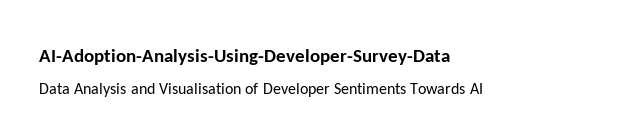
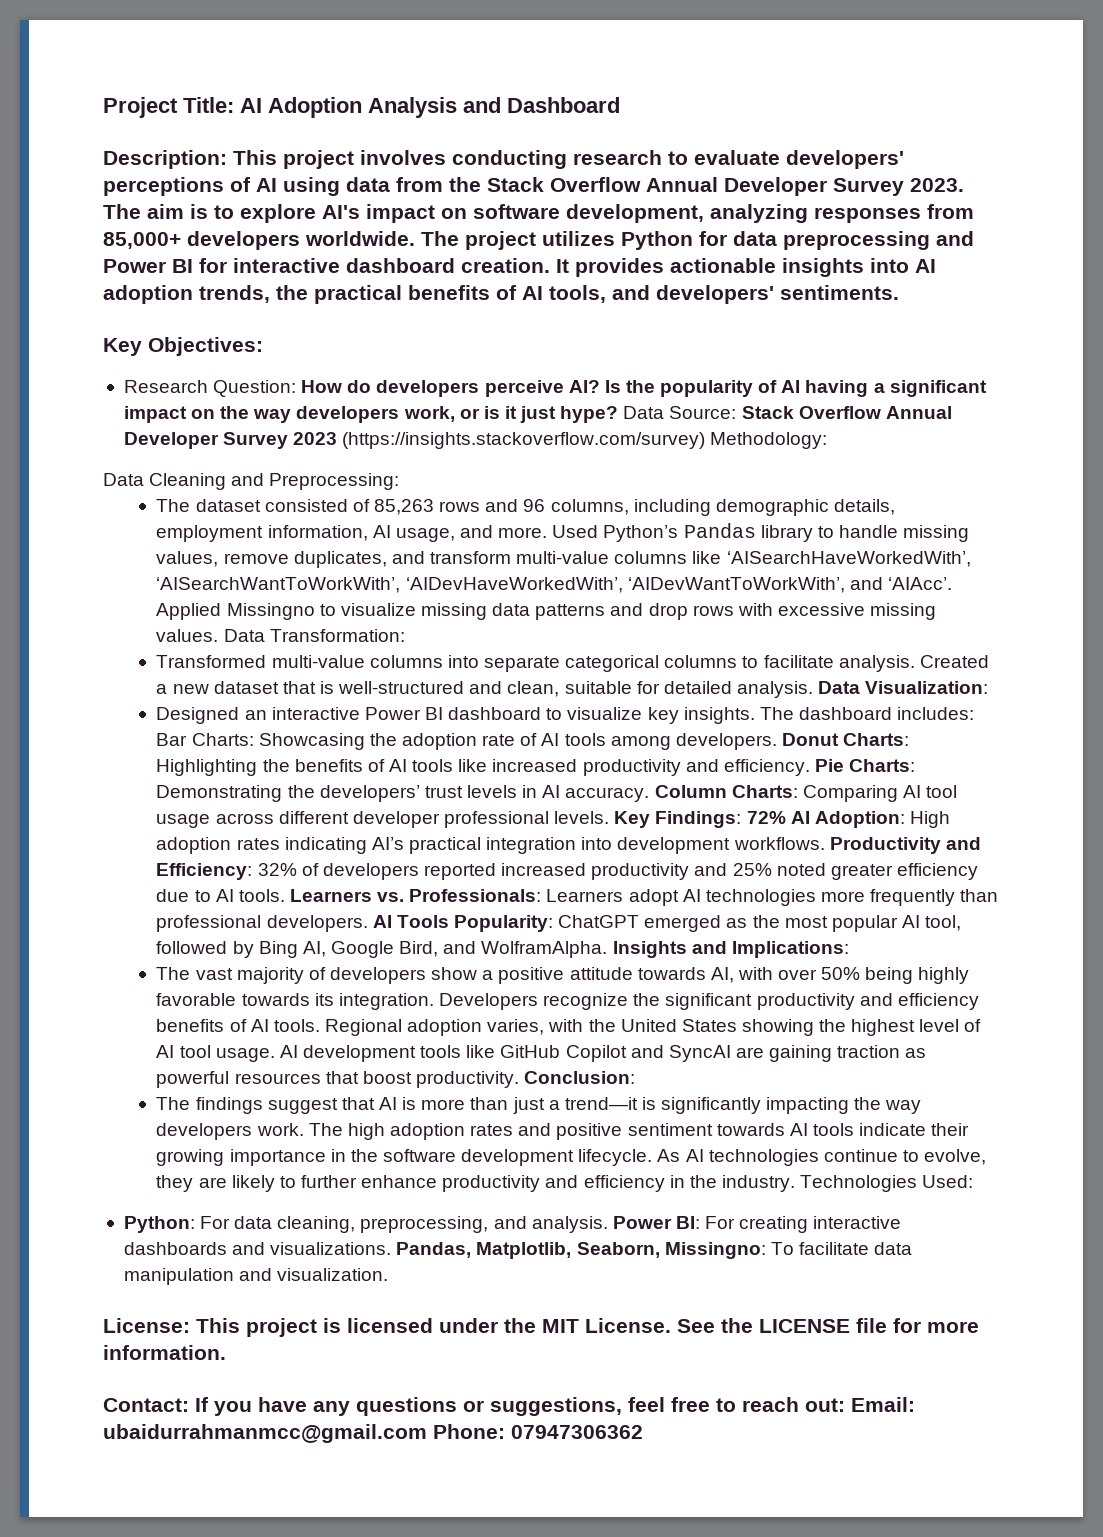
- AI-Adoption-Analysis-Using-Developer-Survey-Data
- Data Analysis and Visualisation of Developer Sentiments Towards AI
+ Project Title: AI Adoption Analysis and Dashboard
+ Description: This project involves conducting research to evaluate developers' perceptions of AI using data from the Stack Overflow Annual Developer Survey 2023. The aim is to explore AI's impact on software development, analyzing responses from 85,000+ developers worldwide. The project utilizes Python for data preprocessing and Power BI for interactive dashboard creation. It provides actionable insights into AI adoption trends, the practical benefits of AI tools, and developers' sentiments.
+ Key Objectives:
+ Research Question: How do developers perceive AI? Is the popularity of AI having a significant impact on the way developers work, or is it just hype? Data Source: Stack Overflow Annual Developer Survey 2023 (https://insights.stackoverflow.com/survey) Methodology:
+ Data Cleaning and Preprocessing:
+ The dataset consisted of 85,263 rows and 96 columns, including demographic details, employment information, AI usage, and more. Used Python’s Pandas library to handle missing values, remove duplicates, and transform multi-value columns like ‘AISearchHaveWorkedWith’, ‘AISearchWantToWorkWith’, ‘AIDevHaveWorkedWith’, ‘AIDevWantToWorkWith’, and ‘AIAcc’. Applied Missingno to visualize missing data patterns and drop rows with excessive missing values. Data Transformation:
+ Transformed multi-value columns into separate categorical columns to facilitate analysis. Created a new dataset that is well-structured and clean, suitable for detailed analysis. Data Visualization:
+ Designed an interactive Power BI dashboard to visualize key insights. The dashboard includes: Bar Charts: Showcasing the adoption rate of AI tools among developers. Donut Charts: Highlighting the benefits of AI tools like increased productivity and efficiency. Pie Charts: Demonstrating the developers’ trust levels in AI accuracy. Column Charts: Comparing AI tool usage across different developer professional levels. Key Findings: 72% AI Adoption: High adoption rates indicating AI’s practical integration into development workflows. Productivity and Efficiency: 32% of developers reported increased productivity and 25% noted greater efficiency due to AI tools. Learners vs. Professionals: Learners adopt AI technologies more frequently than professional developers. AI Tools Popularity: ChatGPT emerged as the most popular AI tool, followed by Bing AI, Google Bird, and WolframAlpha. Insights and Implications:
+ The vast majority of developers show a positive attitude towards AI, with over 50% being highly favorable towards its integration. Developers recognize the significant productivity and efficiency benefits of AI tools. Regional adoption varies, with the United States showing the highest level of AI tool usage. AI development tools like GitHub Copilot and SyncAI are gaining traction as powerful resources that boost productivity. Conclusion:
+ The findings suggest that AI is more than just a trend—it is significantly impacting the way developers work. The high adoption rates and positive sentiment towards AI tools indicate their growing importance in the software development lifecycle. As AI technologies continue to evolve, they are likely to further enhance productivity and efficiency in the industry. Technologies Used:
+ Python: For data cleaning, preprocessing, and analysis. Power BI: For creating interactive dashboards and visualizations. Pandas, Matplotlib, Seaborn, Missingno: To facilitate data manipulation and visualization.
+ License: This project is licensed under the MIT License. See the LICENSE file for more information.
+ Contact: If you have any questions or suggestions, feel free to reach out: Email: ubaidurrahmanmcc@gmail.com Phone: 07947306362

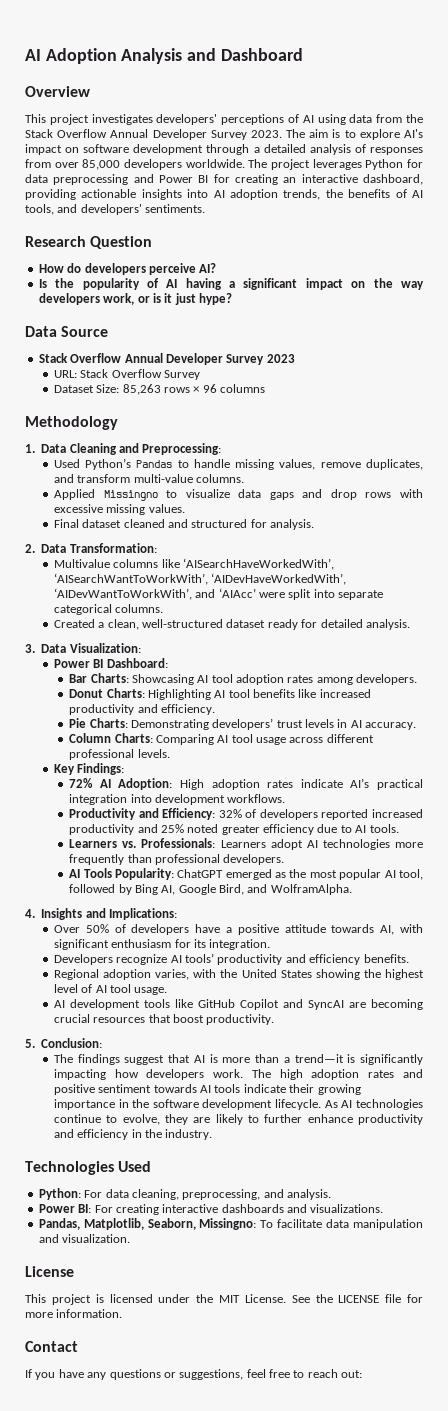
- Project Title: AI Adoption Analysis and Dashboard
+ AI Adoption Analysis and Dashboard
- Description: This project involves conducting research to evaluate developers' perceptions of AI using data from the Stack Overflow Annual Developer Survey 2023.
+ Overview
+ This project investigates developers' perceptions of AI using data from the Stack Overflow Annual Developer Survey 2023.
- The aim is to explore AI's impact on software development, analyzing responses from 85,000+ developers worldwide.
+ The aim is to explore AI's impact on software development through a detailed analysis of responses from over 85,000 developers worldwide.
- The project utilizes Python for data preprocessing and Power BI for interactive dashboard creation. It provides actionable insights into AI adoption trends, the practical benefits of AI tools, and developers' sentiments.
+ The project leverages Python for data preprocessing and Power BI for creating an interactive dashboard, providing actionable insights into AI adoption trends, the benefits of AI tools, and developers' sentiments.
- Key Objectives:
- Research Question: How do developers perceive AI? Is the popularity of AI having a significant impact on the way developers work, or is it just hype? Data Source: Stack Overflow Annual Developer Survey 2023 (https://insights.stackoverflow.com/survey) Methodology:
- Data Cleaning and Preprocessing:
- The dataset consisted of 85,263 rows and 96 columns, including demographic details, employment information, AI usage, and more. Used Python’s Pandas library to handle missing values, remove duplicates, and transform multi-value columns like ‘AISearchHaveWorkedWith’, ‘AISearchWantToWorkWith’, ‘AIDevHaveWorkedWith’, ‘AIDevWantToWorkWith’, and ‘AIAcc’. Applied Missingno to visualize missing data patterns and drop rows with excessive missing values. Data Transformation:
- Transformed multi-value columns into separate categorical columns to facilitate analysis. Created a new dataset that is well-structured and clean, suitable for detailed analysis. Data Visualization:
+ Research Question
+ How do developers perceive AI?
+ Is the popularity of AI having a significant impact on the way developers work, or is it just hype?
+ Data Source
+ Stack Overflow Annual Developer Survey 2023
+ URL: Stack Overflow Survey
+ Dataset Size: 85,263 rows × 96 columns
+ Methodology
+ 1. Data Cleaning and Preprocessing:
+ Used Python’s Pandas to handle missing values, remove duplicates, and transform multi-value columns.
+ Applied Missingno to visualize data gaps and drop rows with excessive missing values.
+ Final dataset cleaned and structured for analysis.
+ 2. Data Transformation:
+ Multivalue columns like ‘AISearchHaveWorkedWith’, ‘AISearchWantToWorkWith’, ‘AIDevHaveWorkedWith’, ‘AIDevWantToWorkWith’, and ‘AIAcc’ were split into separate categorical columns.
+ Created a clean, well-structured dataset ready for detailed analysis.
+ 3. Data Visualization:
- Designed an interactive Power BI dashboard to visualize key insights. The dashboard includes: Bar Charts: Showcasing the adoption rate of AI tools among developers. Donut Charts:
+ Power BI Dashboard:
+ Bar Charts: Showcasing AI tool adoption rates among developers.
+ Donut Charts:
- Highlighting the benefits of AI tools like increased productivity and efficiency. Pie Charts:
+ Highlighting AI tool benefits like increased productivity and efficiency.
+ Pie Charts:
- Demonstrating the developers’ trust levels in AI accuracy. Column Charts:
+ Demonstrating developers’ trust levels in AI accuracy.
+ Column Charts:
- Comparing AI tool usage across different developer professional levels. Key Findings: 72% AI Adoption:
+ Comparing AI tool usage across different professional levels.
+ Key Findings:
+ 72% AI Adoption:
- High adoption rates indicating AI’s practical integration into development workflows. Productivity and Efficiency:
+ High adoption rates indicate AI’s practical integration into development workflows.
+ Productivity and Efficiency:
- 32% of developers reported increased productivity and 25% noted greater efficiency due to AI tools. Learners vs. Professionals:
+ 32% of developers reported increased productivity and 25% noted greater efficiency due to AI tools.
+ Learners vs. Professionals:
- Learners adopt AI technologies more frequently than professional developers. AI Tools Popularity:
+ Learners adopt AI technologies more frequently than professional developers.
+ AI Tools Popularity:
- ChatGPT emerged as the most popular AI tool, followed by Bing AI, Google Bird, and WolframAlpha. Insights and Implications:
+ ChatGPT emerged as the most popular AI tool, followed by Bing AI, Google Bird, and WolframAlpha.
+ 4. Insights and Implications:
- The vast majority of developers show a positive attitude towards AI, with over 50% being highly favorable towards its integration. Developers recognize the significant productivity and efficiency benefits of AI tools. Regional adoption varies, with the United States showing the highest level of AI tool usage. AI development tools like GitHub Copilot and SyncAI are gaining traction as powerful resources that boost productivity. Conclusion:
+ Over 50% of developers have a positive attitude towards AI, with significant enthusiasm for its integration.
+ Developers recognize AI tools’ productivity and efficiency benefits.
+ Regional adoption varies, with the United States showing the highest level of AI tool usage.
+ AI development tools like GitHub Copilot and SyncAI are becoming crucial resources that boost productivity.
+ 5. Conclusion:
- The findings suggest that AI is more than just a trend—it is significantly impacting the way developers work.
+ The findings suggest that AI is more than a trend—it is significantly impacting how developers work.
- As AI technologies continue to evolve, they are likely to further enhance productivity and efficiency in the industry. Technologies Used:
+ As AI technologies continue to evolve, they are likely to further enhance productivity and efficiency in the industry.
+ Technologies Used
- Python: For data cleaning, preprocessing, and analysis. Power BI: For creating interactive dashboards and visualizations. Pandas, Matplotlib, Seaborn, Missingno: To facilitate data manipulation and visualization.
+ Python: For data cleaning, preprocessing, and analysis.
+ Power BI: For creating interactive dashboards and visualizations.
+ Pandas, Matplotlib, Seaborn, Missingno: To facilitate data manipulation and visualization.
- License: This project is licensed under the MIT License.
+ License
+ This project is licensed under the MIT License.
- Contact: If you have any questions or suggestions, feel free to reach out: Email: ubaidurrahmanmcc@gmail.com Phone: 07947306362
+ Contact
+ If you have any questions or suggestions, feel free to reach out:

